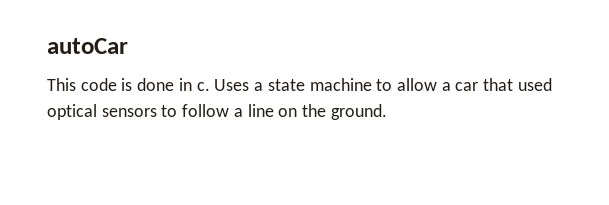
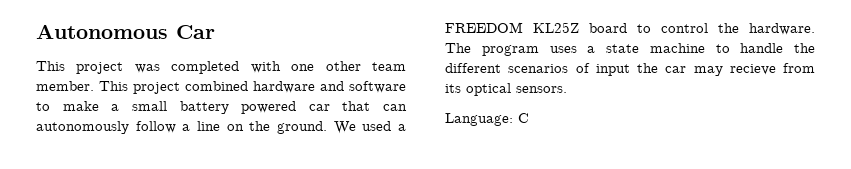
- autoCar
- This code is done in c. Uses a state machine to allow a car that used optical sensors to follow a line on the ground.
+ Autonomous Car
+ This project was completed with one other team member. This project combined hardware and software to make a small battery powered car that can autonomously follow a line on the ground.
+ We used a FREEDOM KL25Z board to control the hardware. The program uses a state machine to handle the different scenarios of input the car may recieve from its optical sensors.
+ Language: C

